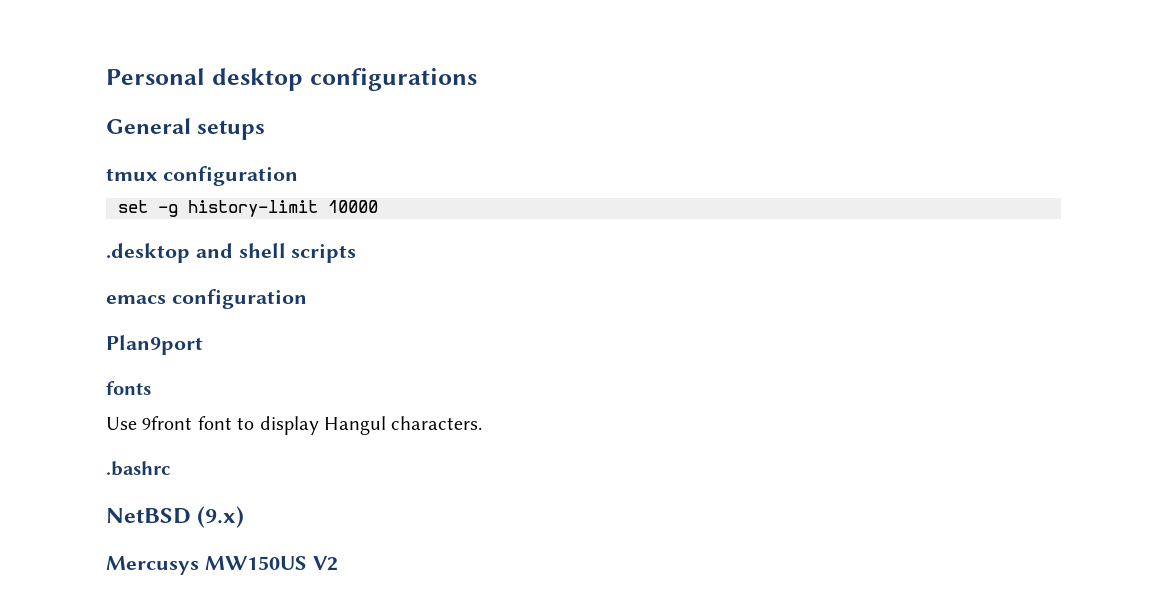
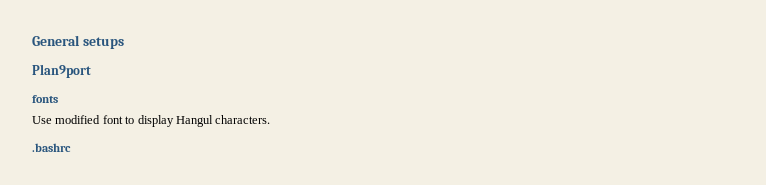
- Personal desktop configurations
- tmux configuration
- set -g history-limit 10000
- .desktop and shell scripts
- emacs configuration
- Use 9front font to display Hangul characters.
+ Use modified font to display Hangul characters.
- NetBSD (9.x)
- Mercusys MW150US V2

